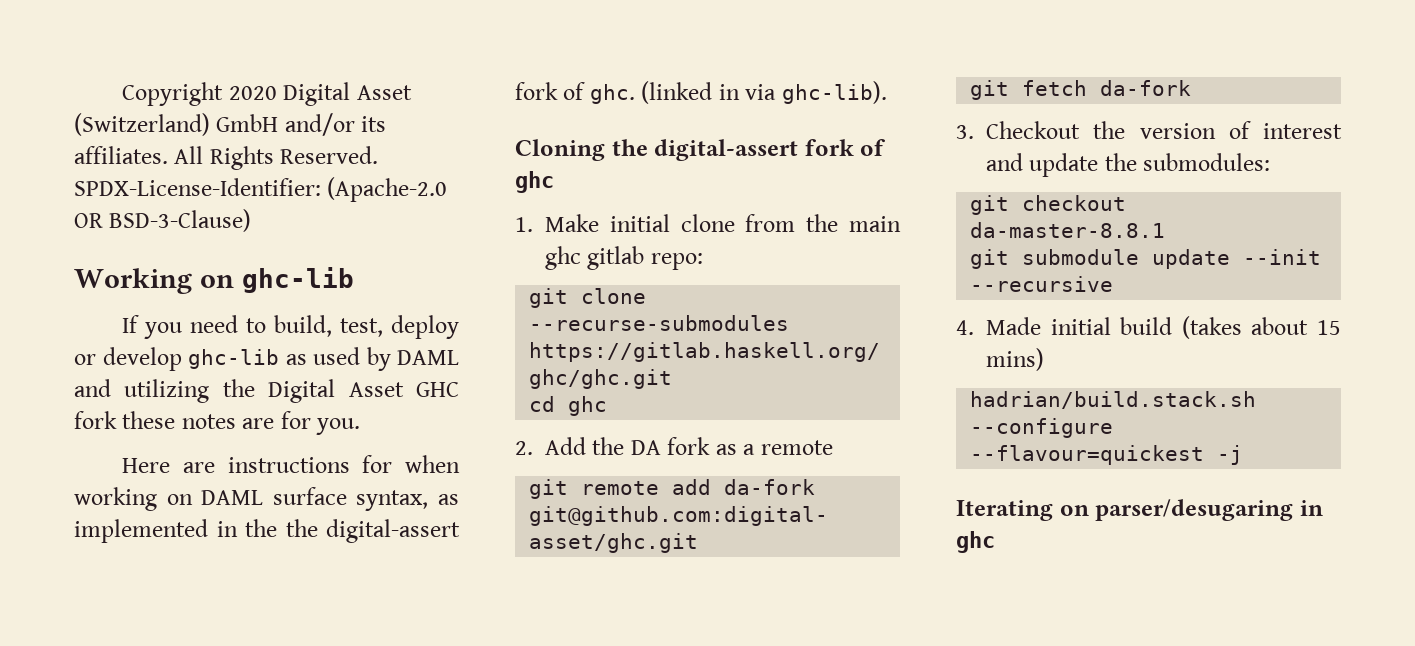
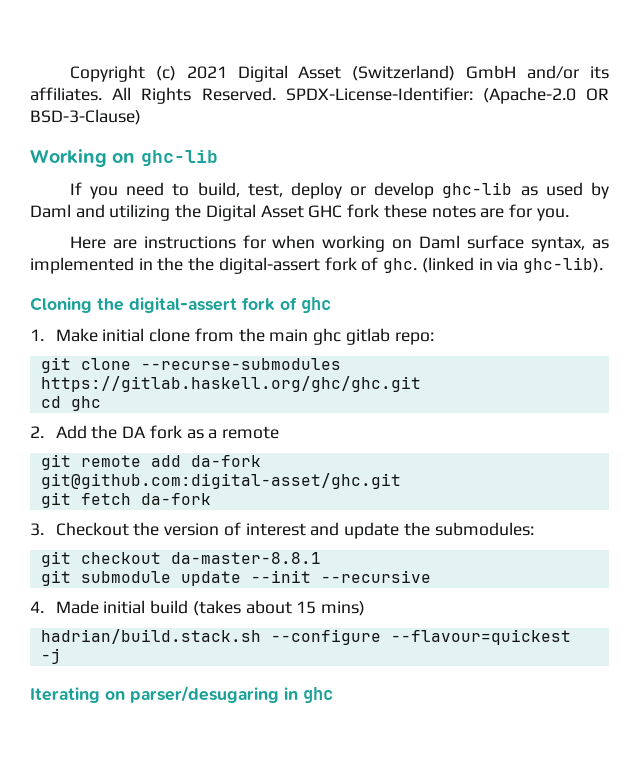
- Copyright 2020 Digital Asset (Switzerland) GmbH and/or its affiliates.
+ Copyright (c) 2021 Digital Asset (Switzerland) GmbH and/or its affiliates.
- If you need to build, test, deploy or develop ghc-lib as used by DAML and utilizing the Digital Asset GHC fork these notes are for you.
+ If you need to build, test, deploy or develop ghc-lib as used by Daml and utilizing the Digital Asset GHC fork these notes are for you.
- Here are instructions for when working on DAML surface syntax, as implemented in the the digital-assert fork of ghc.
+ Here are instructions for when working on Daml surface syntax, as implemented in the the digital-assert fork of ghc.

